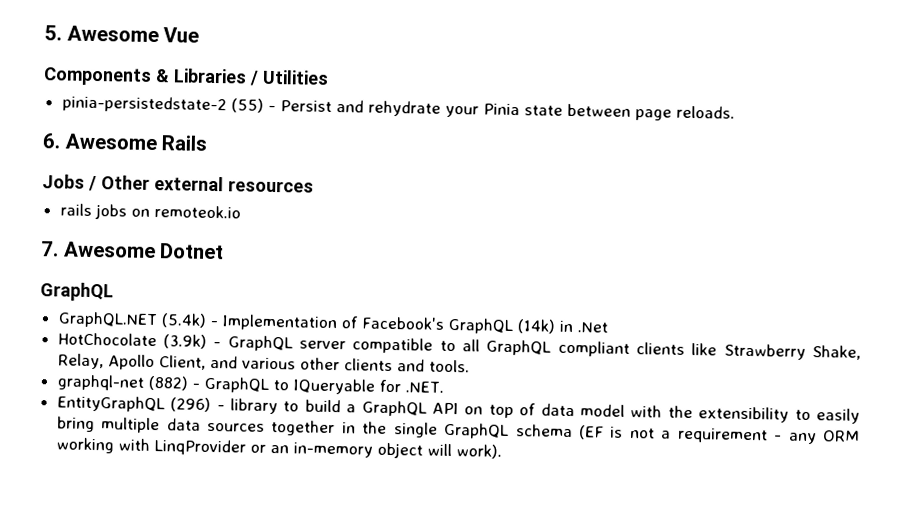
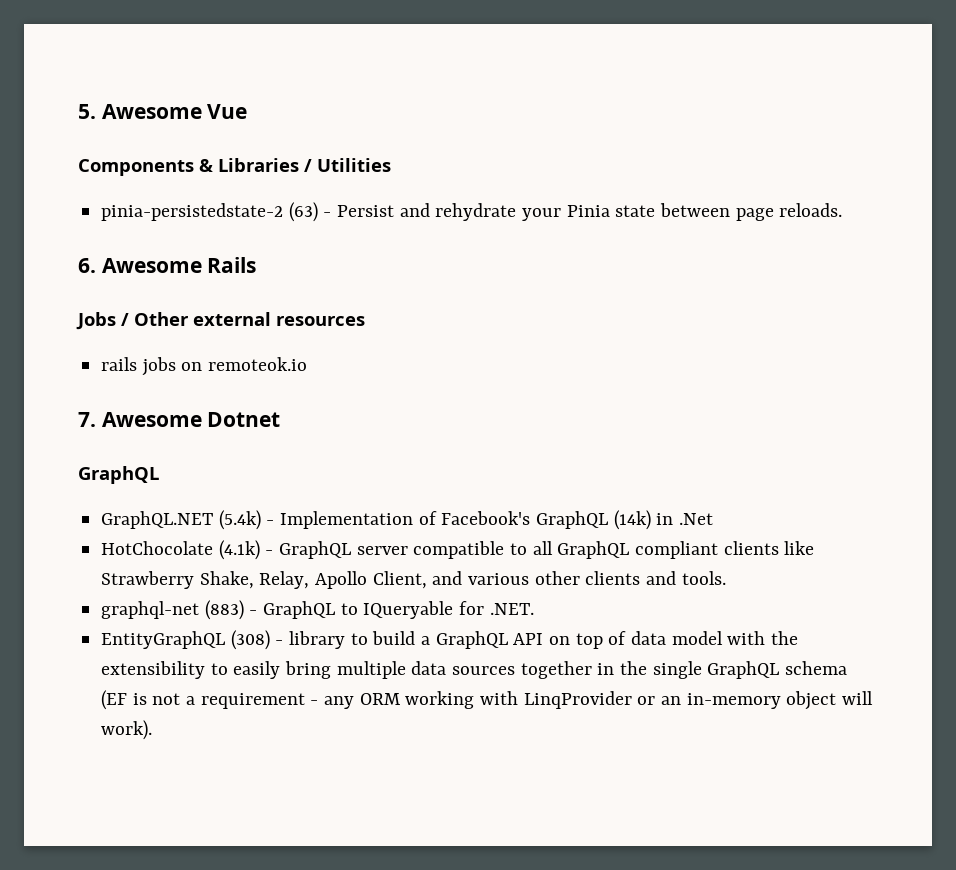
- pinia-persistedstate-2 (55) - Persist and rehydrate your Pinia state between page reloads.
+ pinia-persistedstate-2 (63) - Persist and rehydrate your Pinia state between page reloads.
- HotChocolate (3.9k) - GraphQL server compatible to all GraphQL compliant clients like Strawberry Shake, Relay, Apollo Client, and various other clients and tools.
+ HotChocolate (4.1k) - GraphQL server compatible to all GraphQL compliant clients like Strawberry Shake, Relay, Apollo Client, and various other clients and tools.
- graphql-net (882) - GraphQL to IQueryable for .NET.
+ graphql-net (883) - GraphQL to IQueryable for .NET.
- EntityGraphQL (296) - library to build a GraphQL API on top of data model with the extensibility to easily bring multiple data sources together in the single GraphQL schema (EF is not a requirement - any ORM working with LinqProvider or an in-memory object will work).
+ EntityGraphQL (308) - library to build a GraphQL API on top of data model with the extensibility to easily bring multiple data sources together in the single GraphQL schema (EF is not a requirement - any ORM working with LinqProvider or an in-memory object will work).

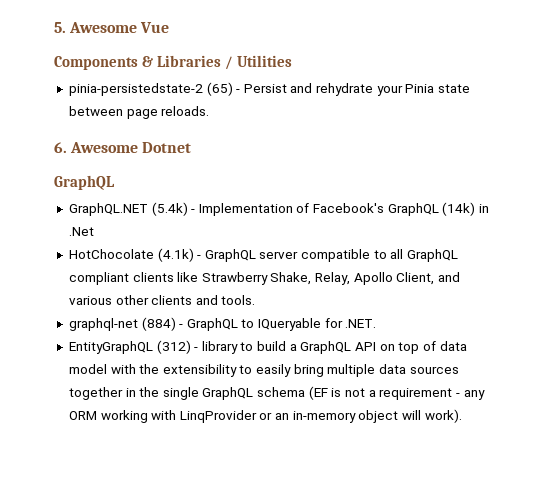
- pinia-persistedstate-2 (63) - Persist and rehydrate your Pinia state between page reloads.
+ pinia-persistedstate-2 (65) - Persist and rehydrate your Pinia state between page reloads.
- 6. Awesome Rails
- Jobs / Other external resources
- rails jobs on remoteok.io
- 7. Awesome Dotnet
+ 6. Awesome Dotnet
- graphql-net (883) - GraphQL to IQueryable for .NET.
+ graphql-net (884) - GraphQL to IQueryable for .NET.
- EntityGraphQL (308) - library to build a GraphQL API on top of data model with the extensibility to easily bring multiple data sources together in the single GraphQL schema (EF is not a requirement - any ORM working with LinqProvider or an in-memory object will work).
+ EntityGraphQL (312) - library to build a GraphQL API on top of data model with the extensibility to easily bring multiple data sources together in the single GraphQL schema (EF is not a requirement - any ORM working with LinqProvider or an in-memory object will work).

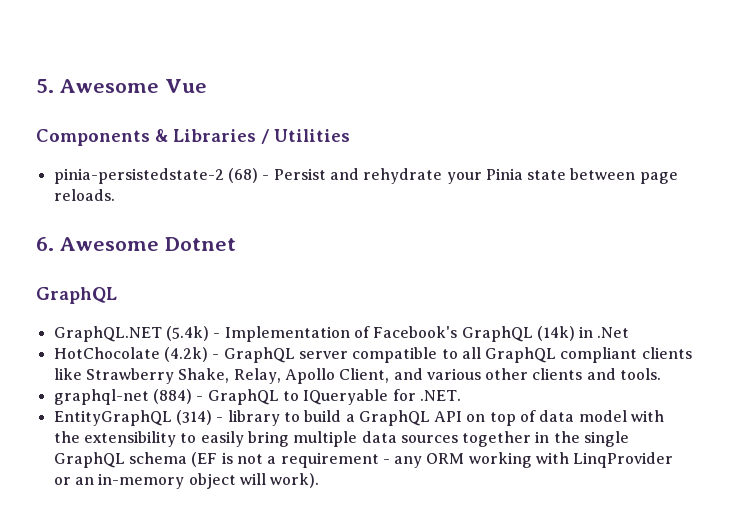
- pinia-persistedstate-2 (65) - Persist and rehydrate your Pinia state between page reloads.
+ pinia-persistedstate-2 (68) - Persist and rehydrate your Pinia state between page reloads.
- HotChocolate (4.1k) - GraphQL server compatible to all GraphQL compliant clients like Strawberry Shake, Relay, Apollo Client, and various other clients and tools.
+ HotChocolate (4.2k) - GraphQL server compatible to all GraphQL compliant clients like Strawberry Shake, Relay, Apollo Client, and various other clients and tools.
- EntityGraphQL (312) - library to build a GraphQL API on top of data model with the extensibility to easily bring multiple data sources together in the single GraphQL schema (EF is not a requirement - any ORM working with LinqProvider or an in-memory object will work).
+ EntityGraphQL (314) - library to build a GraphQL API on top of data model with the extensibility to easily bring multiple data sources together in the single GraphQL schema (EF is not a requirement - any ORM working with LinqProvider or an in-memory object will work).

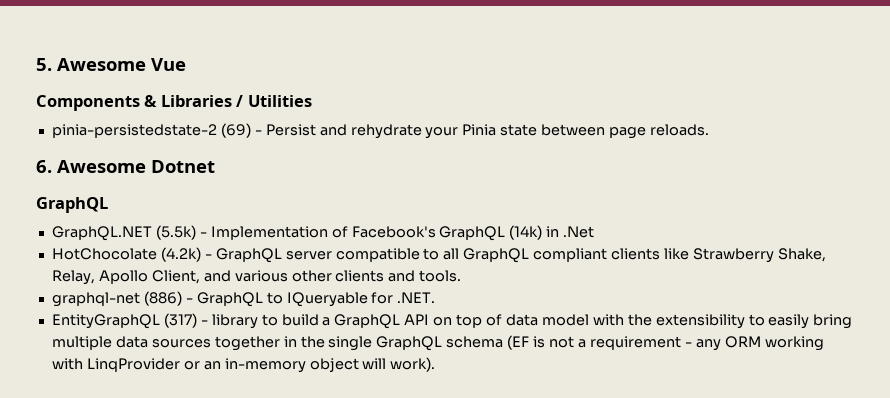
- pinia-persistedstate-2 (68) - Persist and rehydrate your Pinia state between page reloads.
+ pinia-persistedstate-2 (69) - Persist and rehydrate your Pinia state between page reloads.
- GraphQL.NET (5.4k) - Implementation of Facebook's GraphQL (14k) in .Net
+ GraphQL.NET (5.5k) - Implementation of Facebook's GraphQL (14k) in .Net
- graphql-net (884) - GraphQL to IQueryable for .NET.
+ graphql-net (886) - GraphQL to IQueryable for .NET.
- EntityGraphQL (314) - library to build a GraphQL API on top of data model with the extensibility to easily bring multiple data sources together in the single GraphQL schema (EF is not a requirement - any ORM working with LinqProvider or an in-memory object will work).
+ EntityGraphQL (317) - library to build a GraphQL API on top of data model with the extensibility to easily bring multiple data sources together in the single GraphQL schema (EF is not a requirement - any ORM working with LinqProvider or an in-memory object will work).

